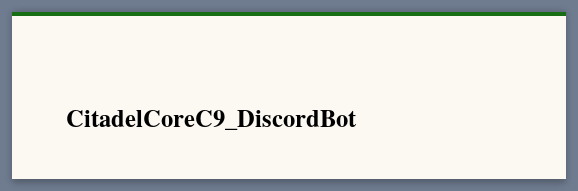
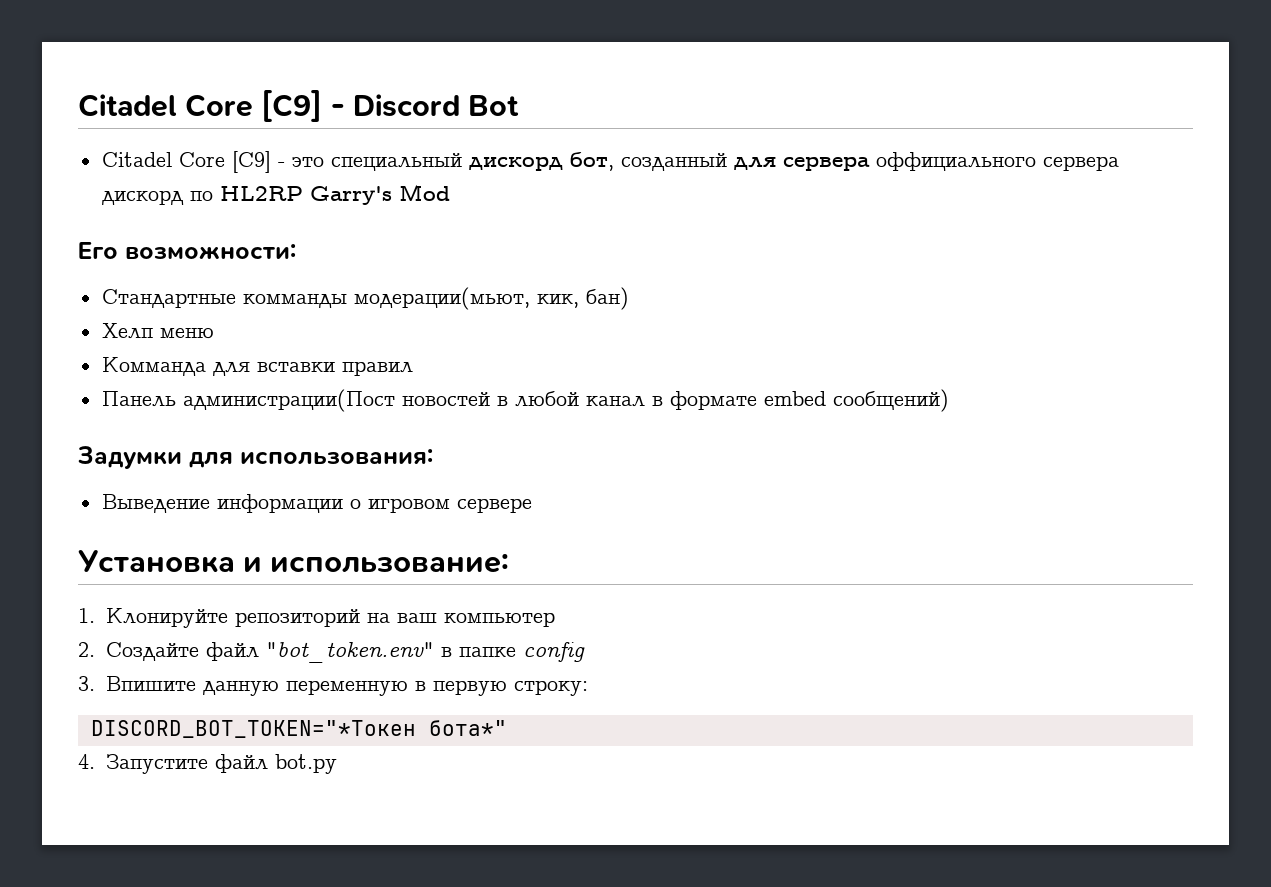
- CitadelCoreC9_DiscordBot
+ Citadel Core [C9] - Discord Bot
+ Citadel Core [C9] - это специальный дискорд бот, созданный для сервера оффициального сервера дискорд по HL2RP Garry's Mod
+ Его возможности:
+ Стандартные комманды модерации(мьют, кик, бан)
+ Хелп меню
+ Комманда для вставки правил
+ Панель администрации(Пост новостей в любой канал в формате embed сообщений)
+ Задумки для использования:
+ Выведение информации о игровом сервере
+ Установка и использование:
+ 1. Клонируйте репозиторий на ваш компьютер
+ 2. Создайте файл "bot_token.env" в папке config
+ 3. Впишите данную переменную в первую строку:
+ DISCORD_BOT_TOKEN="*Токен бота*"
+ 4. Запустите файл bot.py

